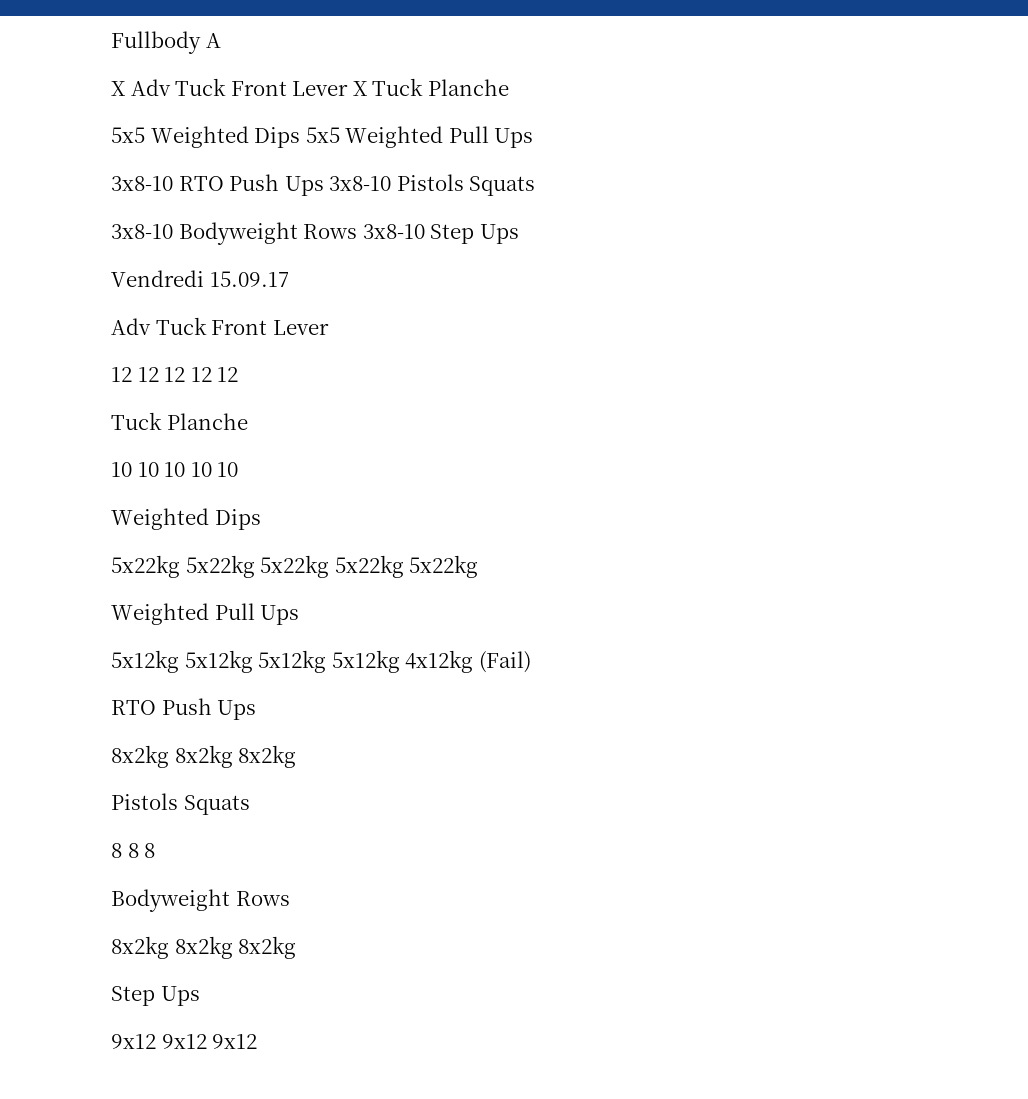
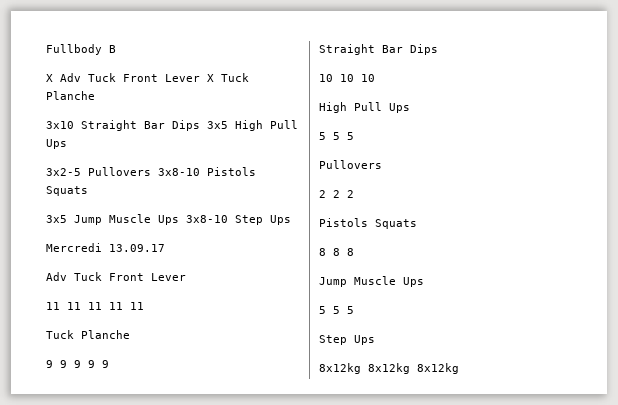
- Fullbody A
+ Fullbody B
- 5x5 Weighted Dips 5x5 Weighted Pull Ups
- 3x8-10 RTO Push Ups 3x8-10 Pistols Squats
+ 3x10 Straight Bar Dips 3x5 High Pull Ups
+ 3x2-5 Pullovers 3x8-10 Pistols Squats
- 3x8-10 Bodyweight Rows 3x8-10 Step Ups
+ 3x5 Jump Muscle Ups 3x8-10 Step Ups
- Vendredi 15.09.17
+ Mercredi 13.09.17
- 12 12 12 12 12
+ 11 11 11 11 11
  Tuck Planche
- 10 10 10 10 10
- Weighted Dips
- 5x22kg 5x22kg 5x22kg 5x22kg 5x22kg
- Weighted Pull Ups
- 5x12kg 5x12kg 5x12kg 5x12kg 4x12kg (Fail)
- RTO Push Ups
- 8x2kg 8x2kg 8x2kg
+ 9 9 9 9 9
+ Straight Bar Dips
+ 10 10 10
+ High Pull Ups
+ 5 5 5
+ Pullovers
+ 2 2 2
  8 8 8
- Bodyweight Rows
- 8x2kg 8x2kg 8x2kg
+ Jump Muscle Ups
+ 5 5 5
  Step Ups
- 9x12 9x12 9x12
+ 8x12kg 8x12kg 8x12kg

